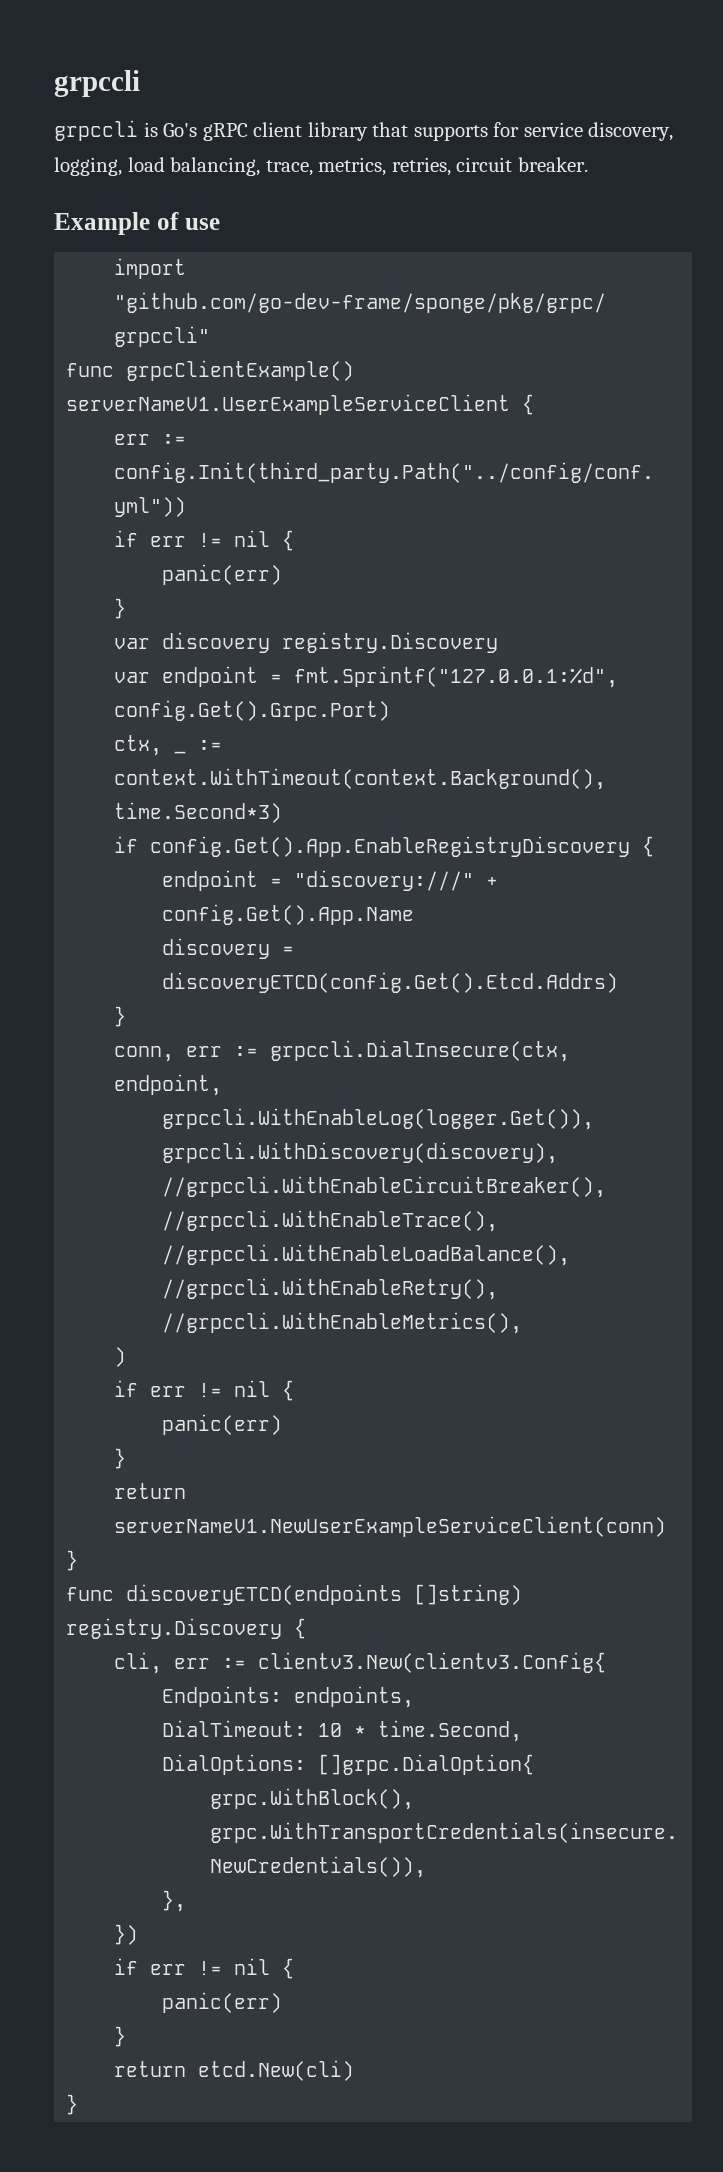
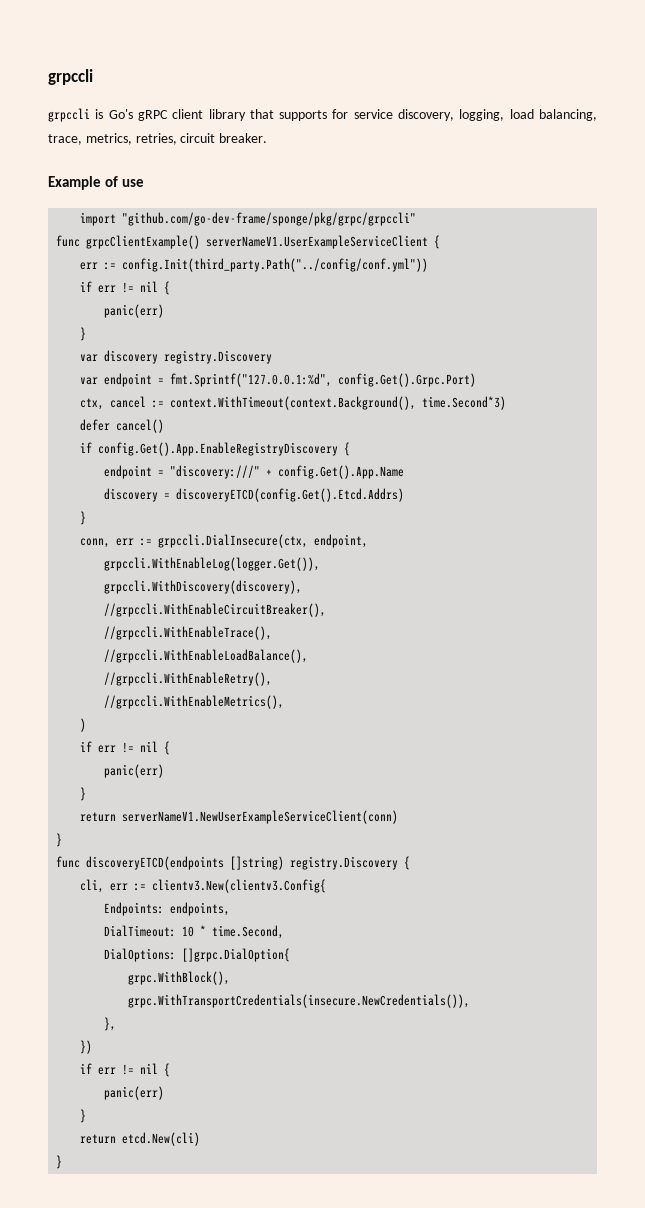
- ctx, _ := context.WithTimeout(context.Background(), time.Second*3)
+ ctx, cancel := context.WithTimeout(context.Background(), time.Second*3)
+ defer cancel()

